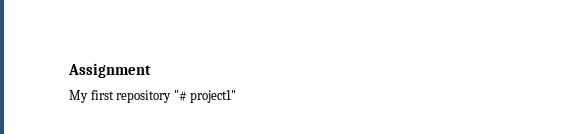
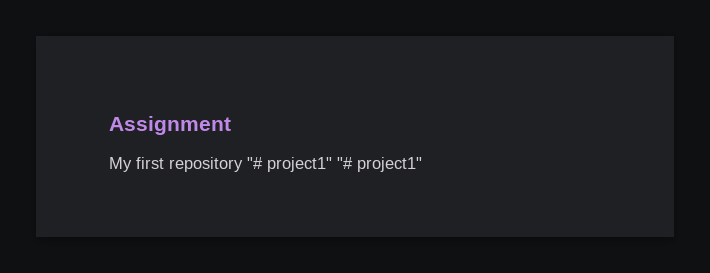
- My first repository "# project1"
+ My first repository "# project1" "# project1"

